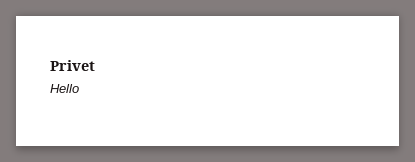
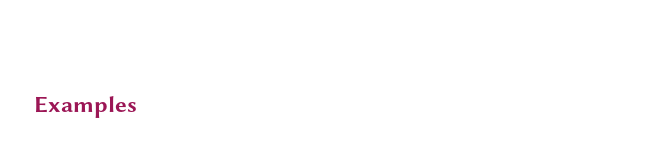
- Privet
- Hello
+ Examples

